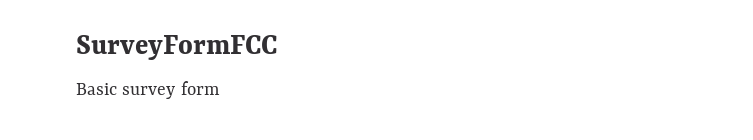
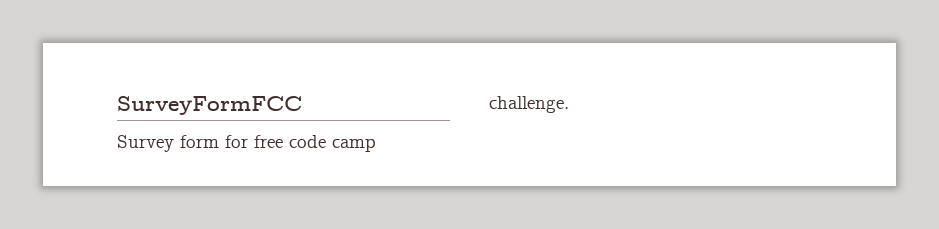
- Basic survey form
+ Survey form for free code camp challenge.

